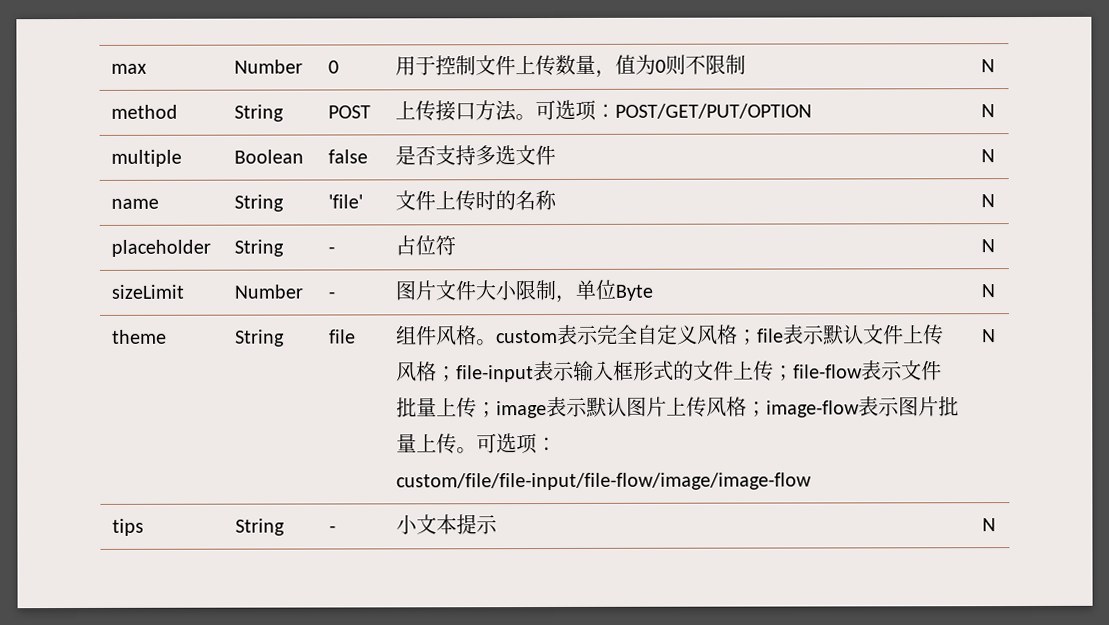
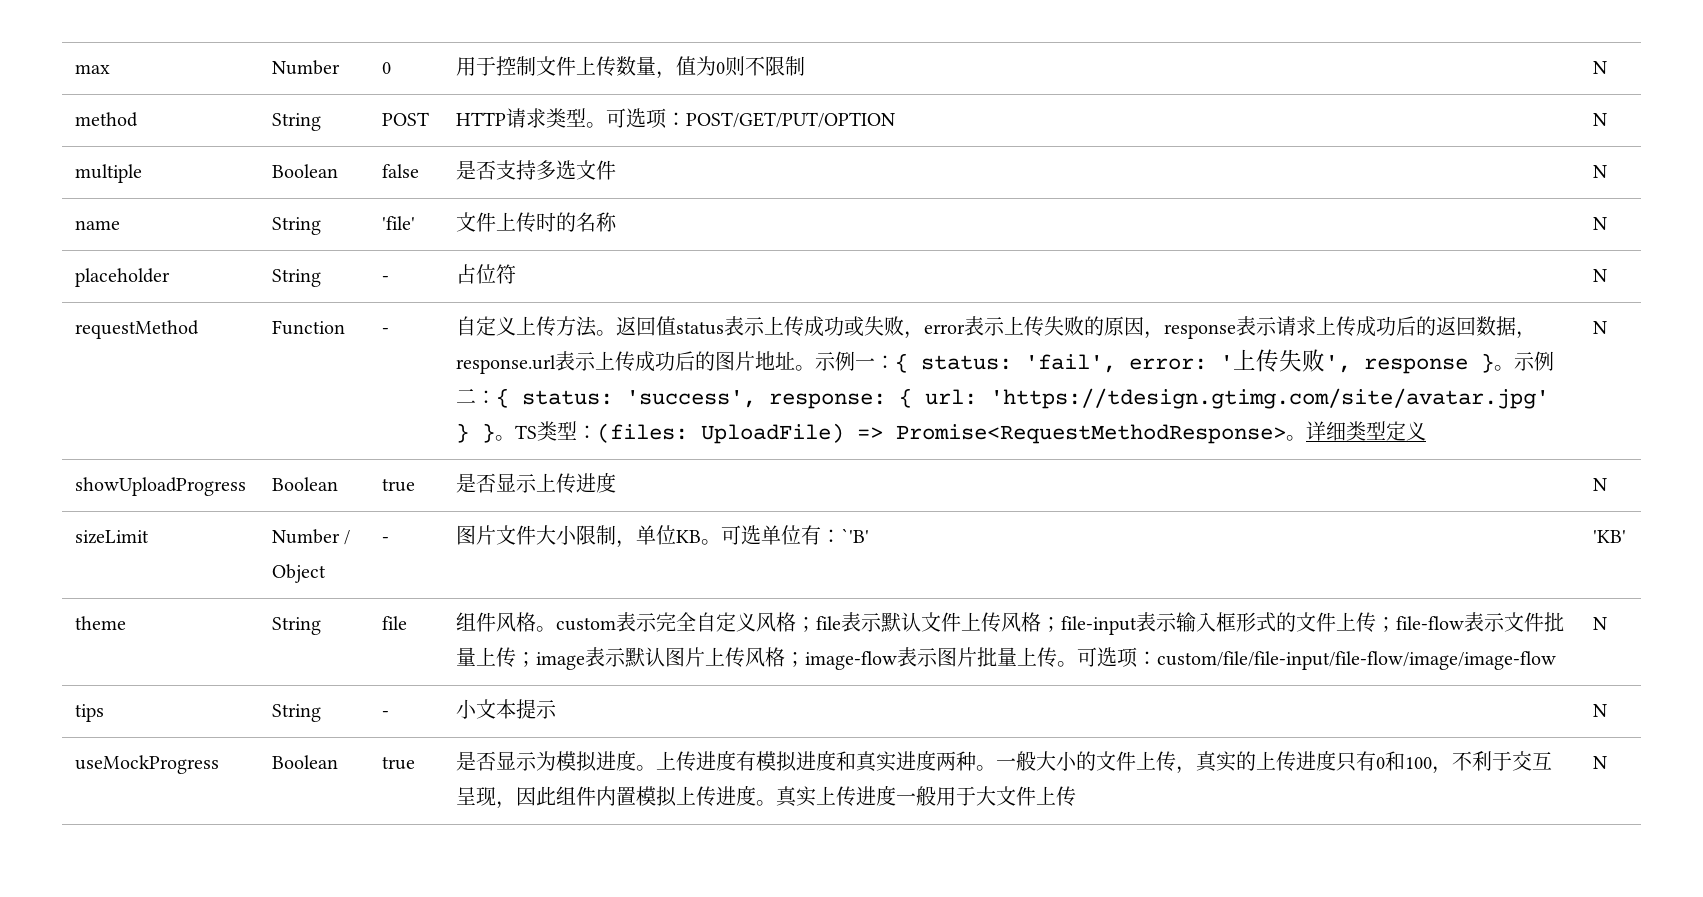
- method | String | POST | 上传接口方法。可选项：POST/GET/PUT/OPTION | N
+ method | String | POST | HTTP请求类型。可选项：POST/GET/PUT/OPTION | N
+ requestMethod | Function | - | 自定义上传方法。返回值status表示上传成功或失败，error表示上传失败的原因，response表示请求上传成功后的返回数据，response.url表示上传成功后的图片地址。示例一：{ status: 'fail', error: '上传失败', response }。示例二：{ status: 'success', response: { url: 'https://tdesign.gtimg.com/site/avatar.jpg' } }。TS类型：(files: UploadFile) => Promise<RequestMethodResponse>。详细类型定义 | N
+ showUploadProgress | Boolean | true | 是否显示上传进度 | N
- sizeLimit | Number | - | 图片文件大小限制，单位Byte | N
+ sizeLimit | Number / Object | - | 图片文件大小限制，单位KB。可选单位有：`'B' | 'KB'
+ useMockProgress | Boolean | true | 是否显示为模拟进度。上传进度有模拟进度和真实进度两种。一般大小的文件上传，真实的上传进度只有0和100，不利于交互呈现，因此组件内置模拟上传进度。真实上传进度一般用于大文件上传 | N

